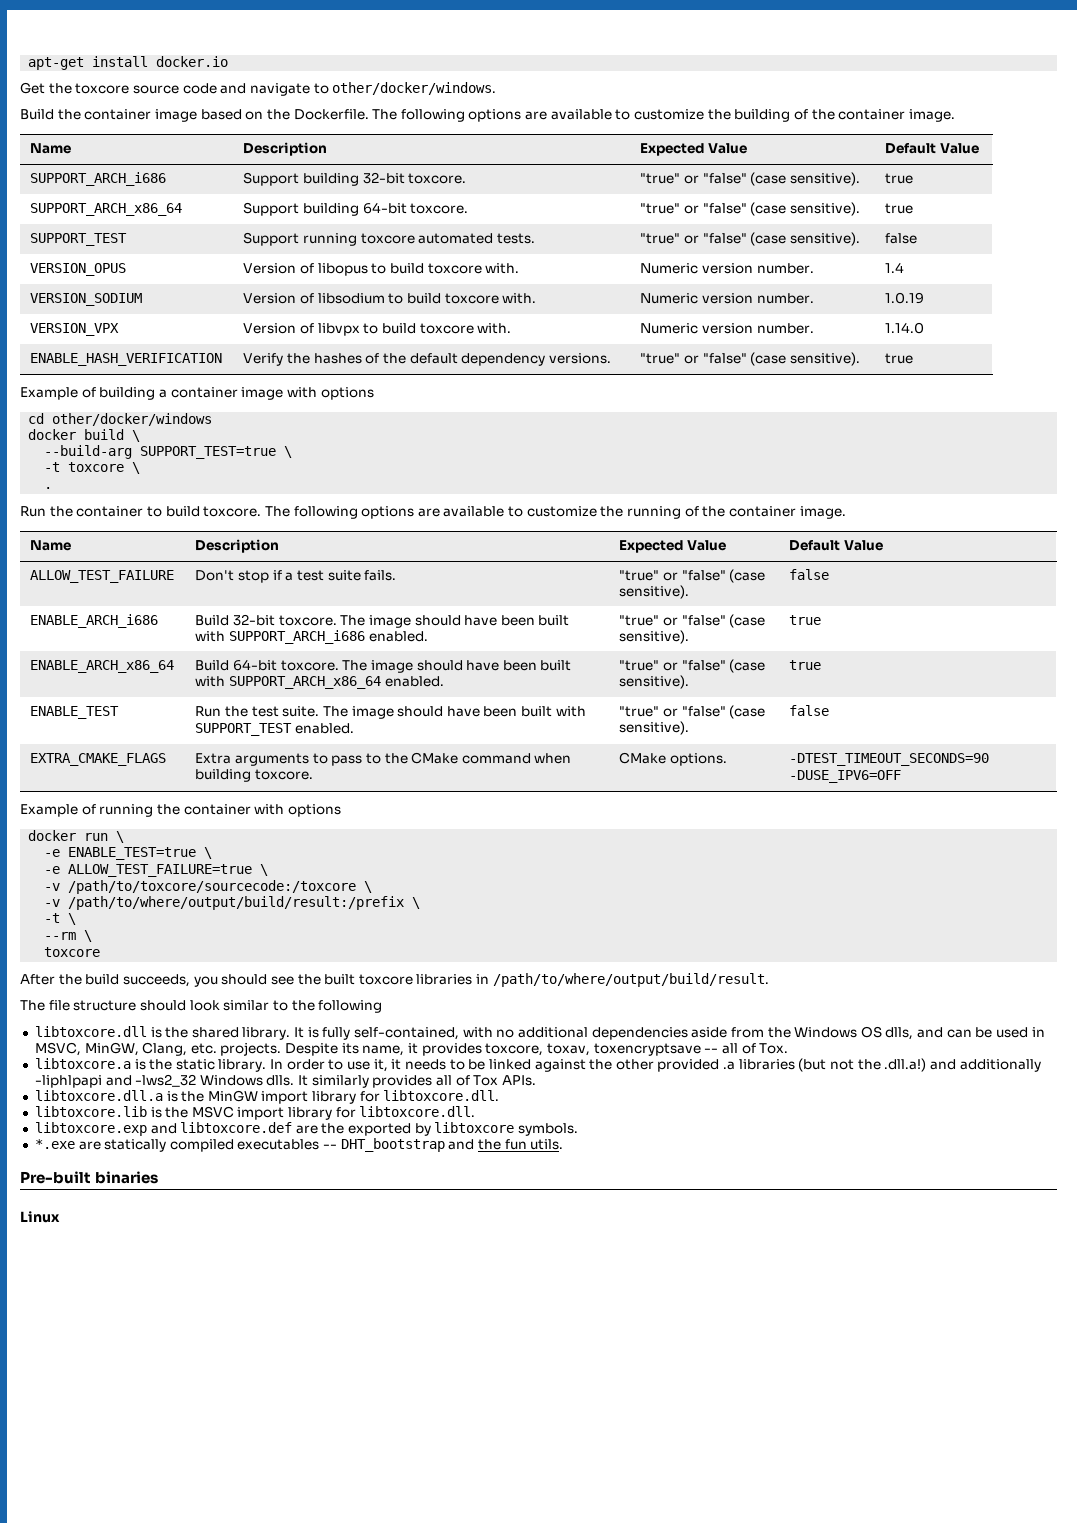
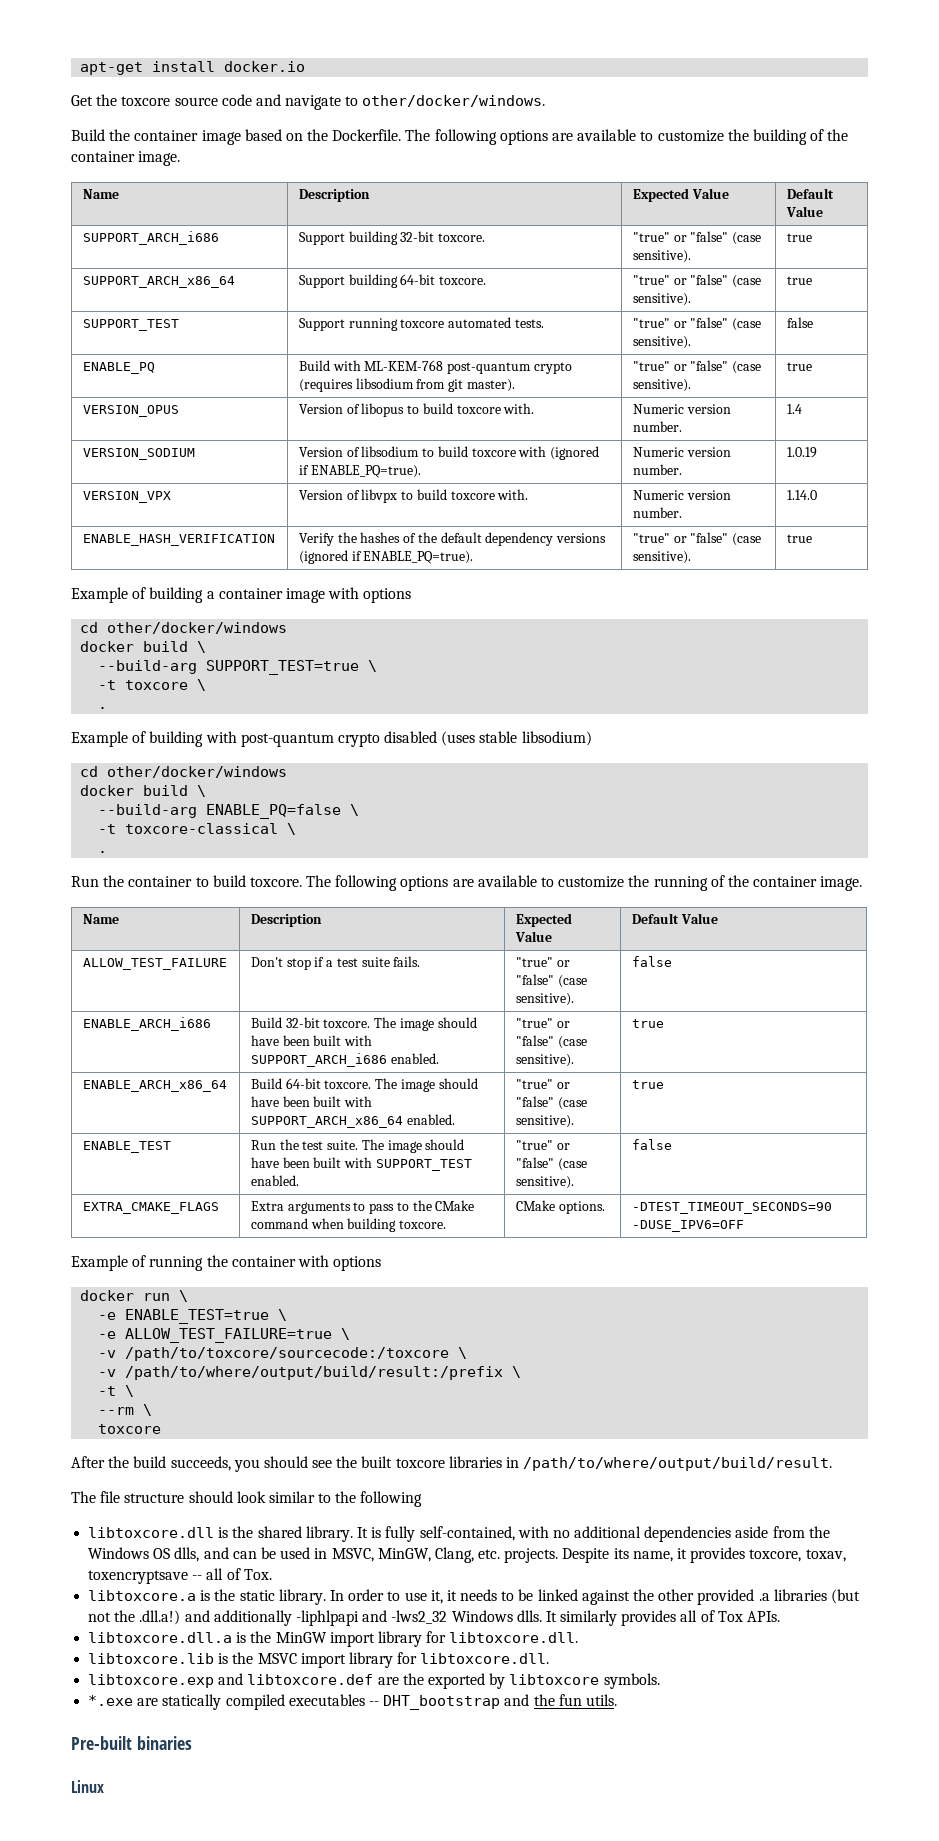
+ ENABLE_PQ | Build with ML-KEM-768 post-quantum crypto (requires libsodium from git master). | "true" or "false" (case sensitive). | true
- VERSION_SODIUM | Version of libsodium to build toxcore with. | Numeric version number. | 1.0.19
+ VERSION_SODIUM | Version of libsodium to build toxcore with (ignored if ENABLE_PQ=true). | Numeric version number. | 1.0.19
- ENABLE_HASH_VERIFICATION | Verify the hashes of the default dependency versions. | "true" or "false" (case sensitive). | true
+ ENABLE_HASH_VERIFICATION | Verify the hashes of the default dependency versions (ignored if ENABLE_PQ=true). | "true" or "false" (case sensitive). | true
+ Example of building with post-quantum crypto disabled (uses stable libsodium)
+ cd other/docker/windows
+ docker build \
+ --build-arg ENABLE_PQ=false \
+ -t toxcore-classical \
+ .

